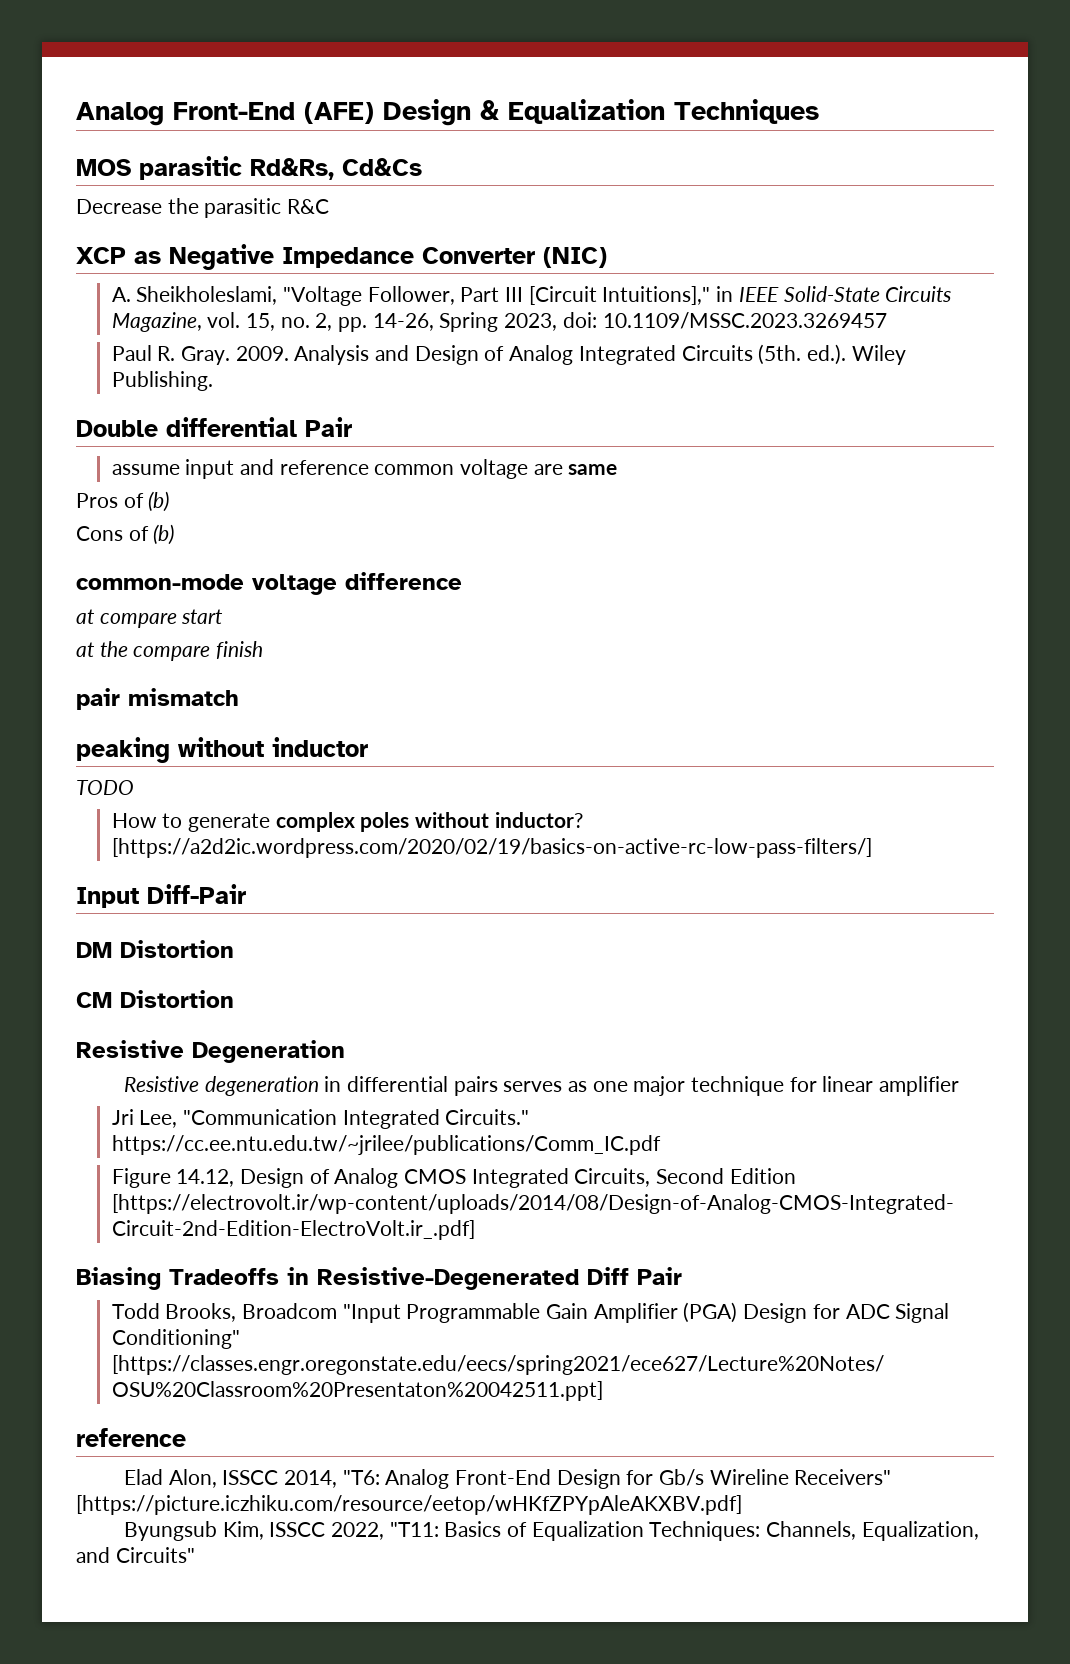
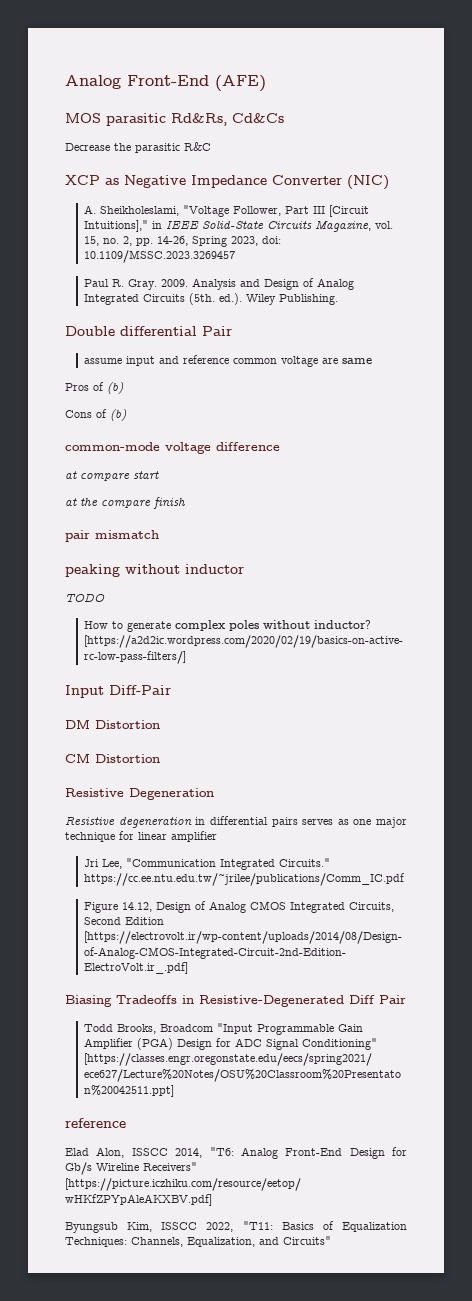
- Analog Front-End (AFE) Design & Equalization Techniques
+ Analog Front-End (AFE)

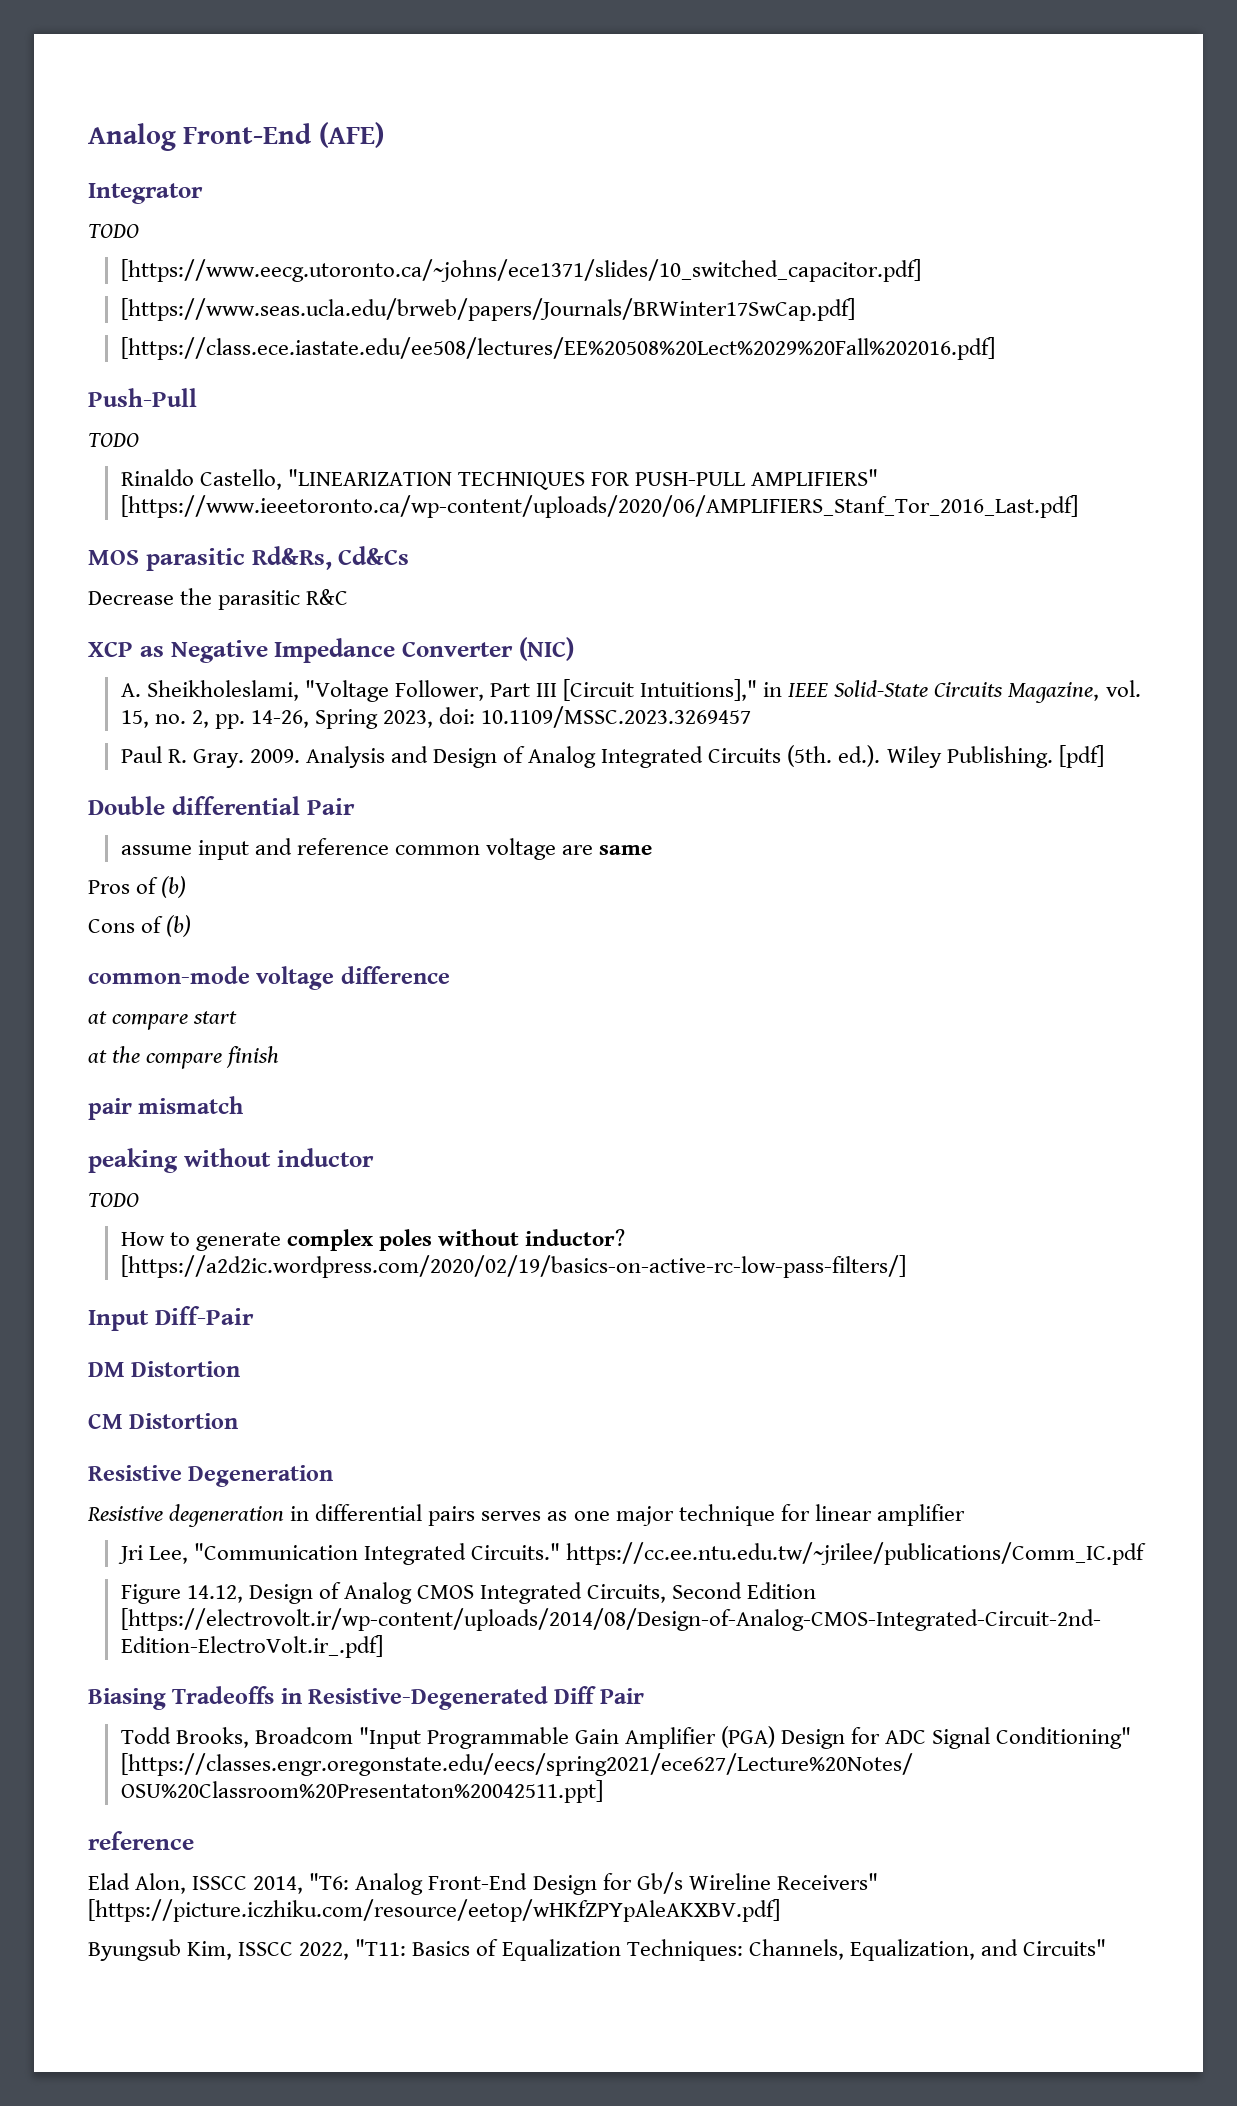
+ Integrator
+ TODO
+ [https://www.eecg.utoronto.ca/~johns/ece1371/slides/10_switched_capacitor.pdf]
+ [https://www.seas.ucla.edu/brweb/papers/Journals/BRWinter17SwCap.pdf]
+ [https://class.ece.iastate.edu/ee508/lectures/EE%20508%20Lect%2029%20Fall%202016.pdf]
+ Push-Pull
+ TODO
+ Rinaldo Castello, "LINEARIZATION TECHNIQUES FOR PUSH-PULL AMPLIFIERS" [https://www.ieeetoronto.ca/wp-content/uploads/2020/06/AMPLIFIERS_Stanf_Tor_2016_Last.pdf]
+ [pdf]

